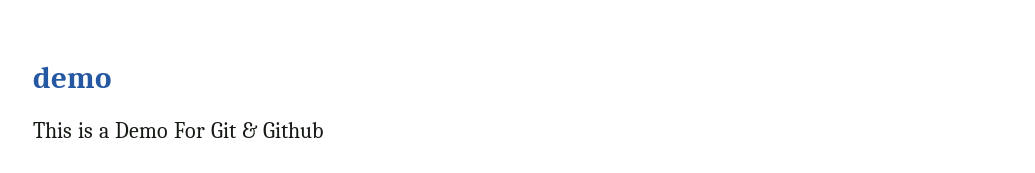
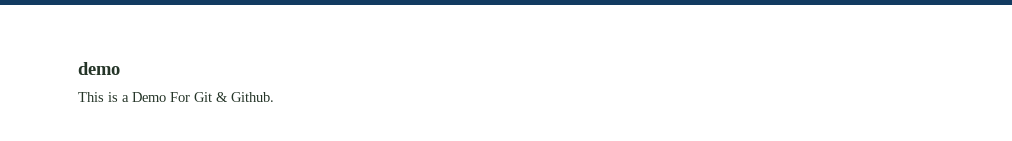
- This is a Demo For Git & Github
+ This is a Demo For Git & Github.

